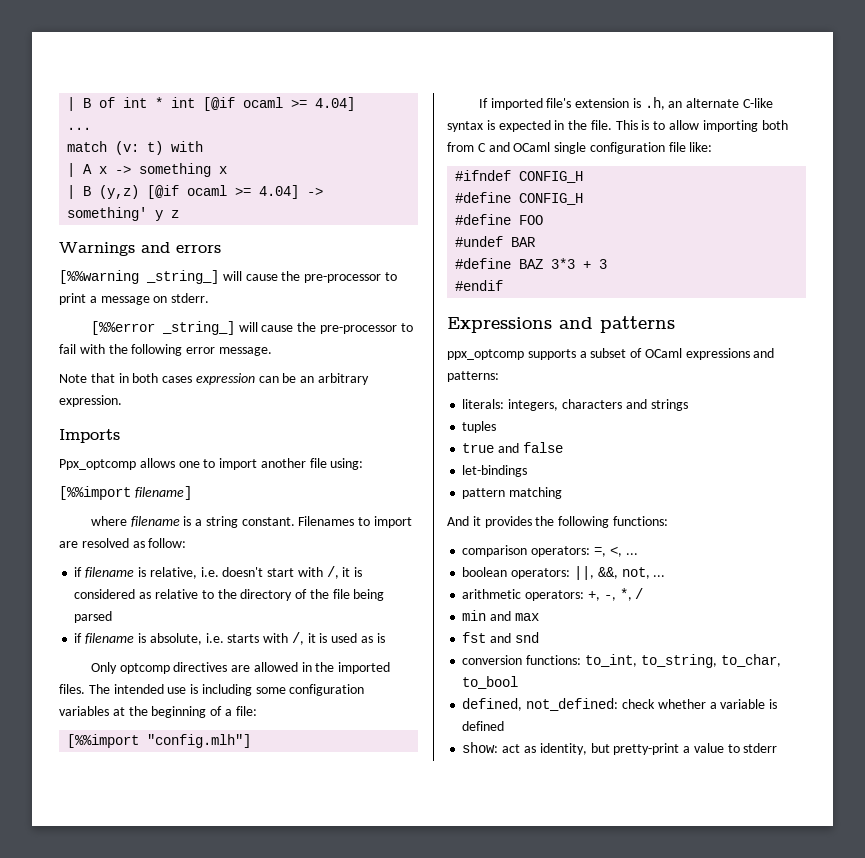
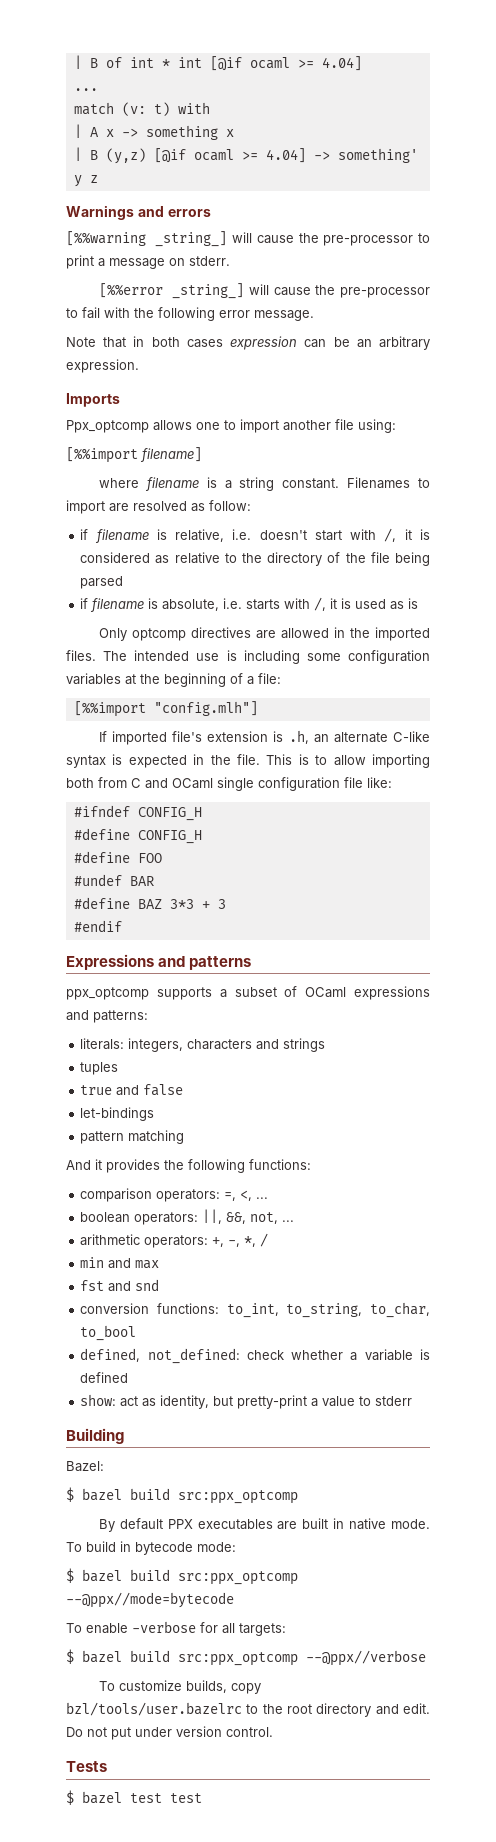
+ Building
+ Bazel:
+ $ bazel build src:ppx_optcomp
+ By default PPX executables are built in native mode. To build in bytecode mode:
+ $ bazel build src:ppx_optcomp --@ppx//mode=bytecode
+ To enable -verbose for all targets:
+ $ bazel build src:ppx_optcomp --@ppx//verbose
+ To customize builds, copy bzl/tools/user.bazelrc to the root directory and edit. Do not put under version control.
+ Tests
+ $ bazel test test

